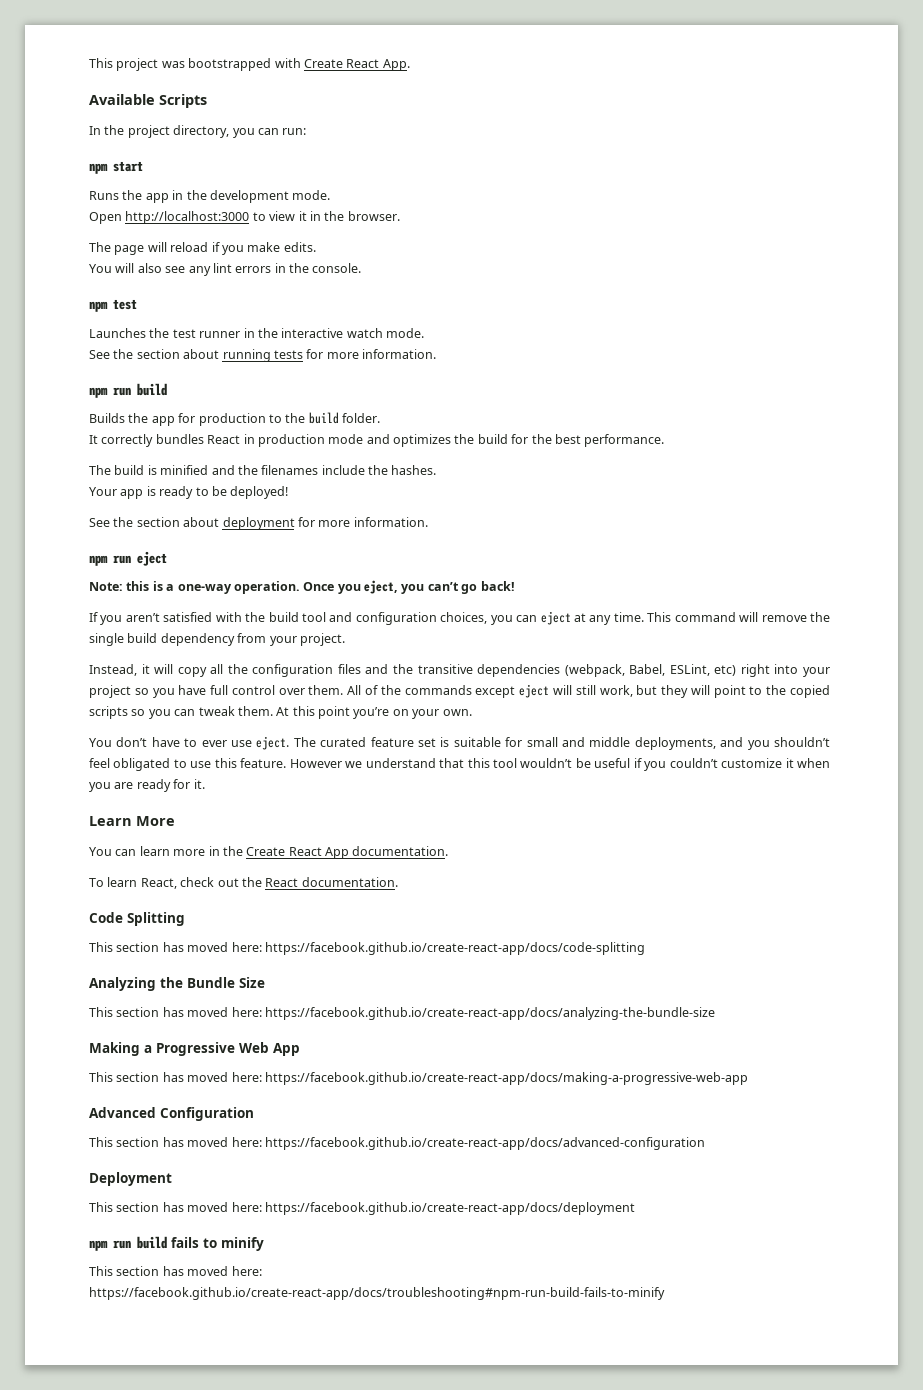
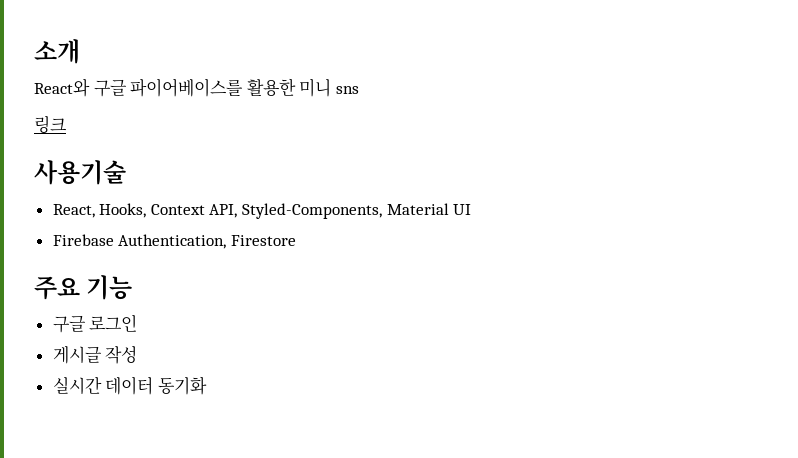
- This project was bootstrapped with Create React App.
- Available Scripts
- In the project directory, you can run:
- npm start
- Runs the app in the development mode.
- Open http://localhost:3000 to view it in the browser.
- The page will reload if you make edits.
- You will also see any lint errors in the console.
- npm test
- Launches the test runner in the interactive watch mode.
- See the section about running tests for more information.
- npm run build
- Builds the app for production to the build folder.
- It correctly bundles React in production mode and optimizes the build for the best performance.
- The build is minified and the filenames include the hashes.
- Your app is ready to be deployed!
- See the section about deployment for more information.
- npm run eject
- Note: this is a one-way operation. Once you eject, you can’t go back!
- If you aren’t satisfied with the build tool and configuration choices, you can eject at any time. This command will remove the single build dependency from your project.
- Instead, it will copy all the configuration files and the transitive dependencies (webpack, Babel, ESLint, etc) right into your project so you have full control over them. All of the commands except eject will still work, but they will point to the copied scripts so you can tweak them. At this point you’re on your own.
- You don’t have to ever use eject. The curated feature set is suitable for small and middle deployments, and you shouldn’t feel obligated to use this feature. However we understand that this tool wouldn’t be useful if you couldn’t customize it when you are ready for it.
- Learn More
- You can learn more in the Create React App documentation.
- To learn React, check out the React documentation.
- Code Splitting
- This section has moved here: https://facebook.github.io/create-react-app/docs/code-splitting
- Analyzing the Bundle Size
- This section has moved here: https://facebook.github.io/create-react-app/docs/analyzing-the-bundle-size
- Making a Progressive Web App
- This section has moved here: https://facebook.github.io/create-react-app/docs/making-a-progressive-web-app
- Advanced Configuration
- This section has moved here: https://facebook.github.io/create-react-app/docs/advanced-configuration
- Deployment
- This section has moved here: https://facebook.github.io/create-react-app/docs/deployment
- npm run build fails to minify
- This section has moved here: https://facebook.github.io/create-react-app/docs/troubleshooting#npm-run-build-fails-to-minify
+ 소개
+ React와 구글 파이어베이스를 활용한 미니 sns
+ 링크
+ 사용기술
+ React, Hooks, Context API, Styled-Components, Material UI
+ Firebase Authentication, Firestore
+ 주요 기능
+ 구글 로그인
+ 게시글 작성
+ 실시간 데이터 동기화

